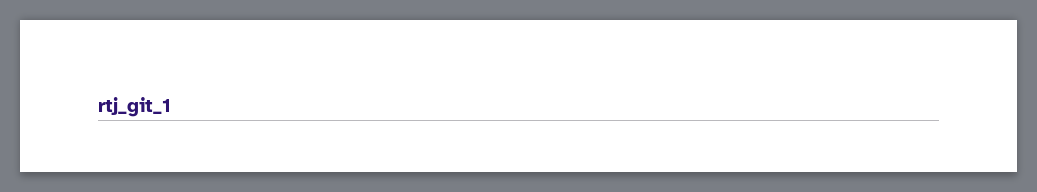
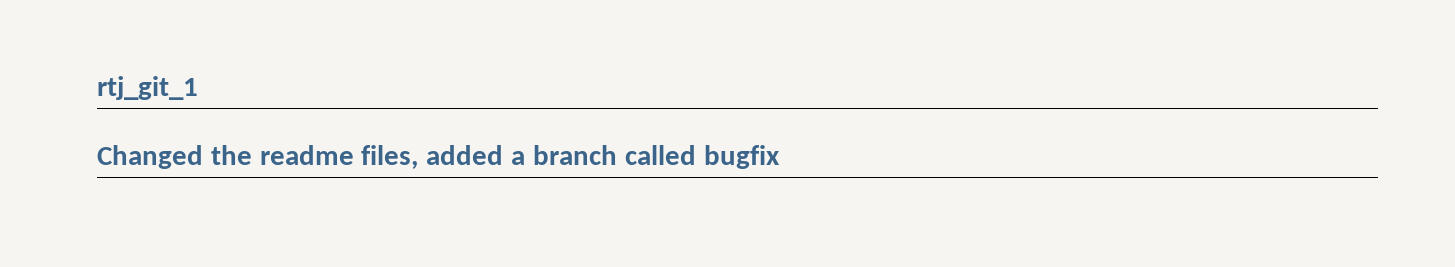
+ Changed the readme files, added a branch called bugfix

